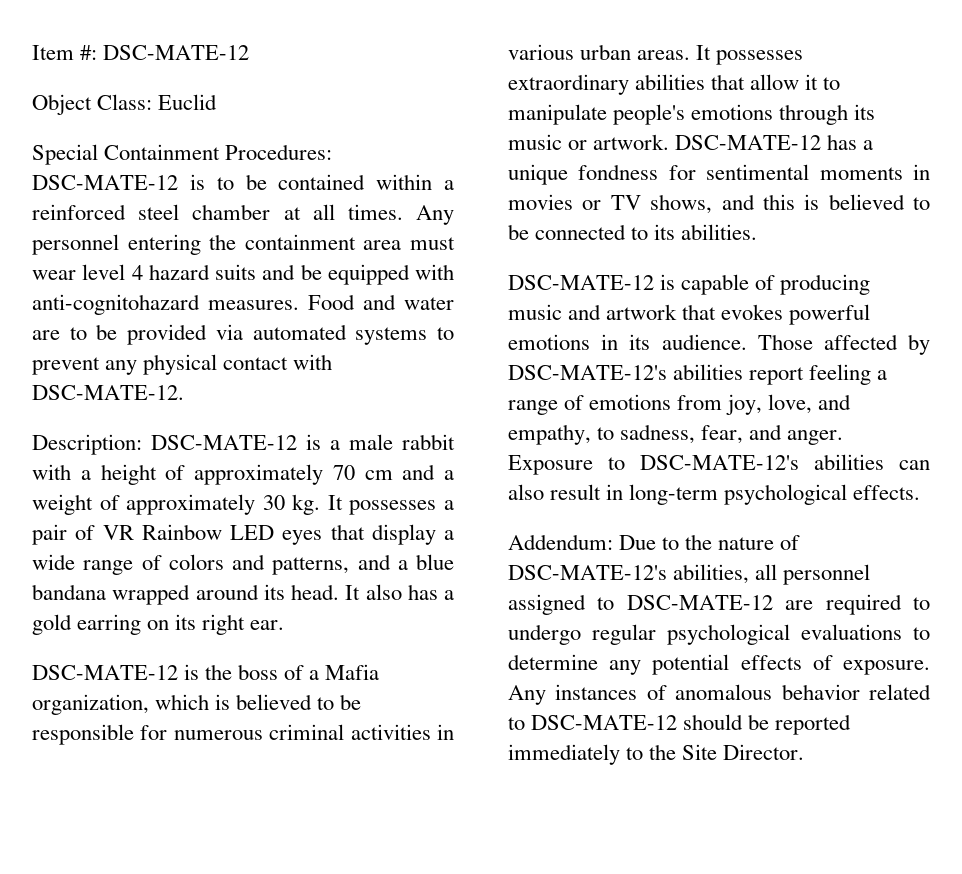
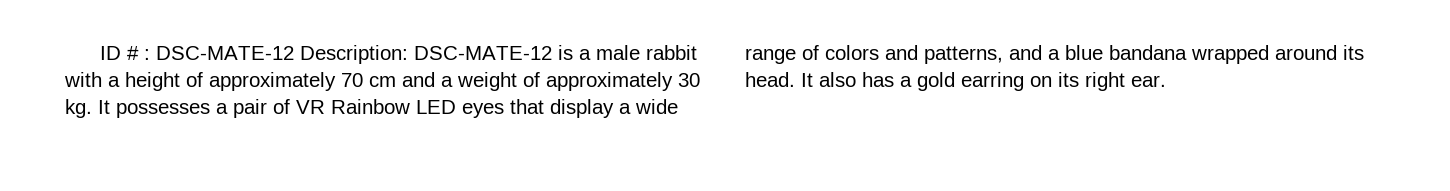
- Item #: DSC-MATE-12
- Object Class: Euclid
- Special Containment Procedures: DSC-MATE-12 is to be contained within a reinforced steel chamber at all times. Any personnel entering the containment area must wear level 4 hazard suits and be equipped with anti-cognitohazard measures. Food and water are to be provided via automated systems to prevent any physical contact with DSC-MATE-12.
- Description: DSC-MATE-12 is a male rabbit with a height of approximately 70 cm and a weight of approximately 30 kg.
+ ID # : DSC-MATE-12 Description: DSC-MATE-12 is a male rabbit with a height of approximately 70 cm and a weight of approximately 30 kg.
- DSC-MATE-12 is the boss of a Mafia organization, which is believed to be responsible for numerous criminal activities in various urban areas. It possesses extraordinary abilities that allow it to manipulate people's emotions through its music or artwork. DSC-MATE-12 has a unique fondness for sentimental moments in movies or TV shows, and this is believed to be connected to its abilities.
- DSC-MATE-12 is capable of producing music and artwork that evokes powerful emotions in its audience. Those affected by DSC-MATE-12's abilities report feeling a range of emotions from joy, love, and empathy, to sadness, fear, and anger. Exposure to DSC-MATE-12's abilities can also result in long-term psychological effects.
- Addendum: Due to the nature of DSC-MATE-12's abilities, all personnel assigned to DSC-MATE-12 are required to undergo regular psychological evaluations to determine any potential effects of exposure. Any instances of anomalous behavior related to DSC-MATE-12 should be reported immediately to the Site Director.

